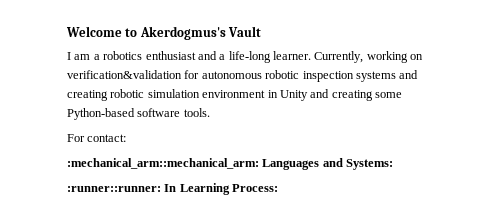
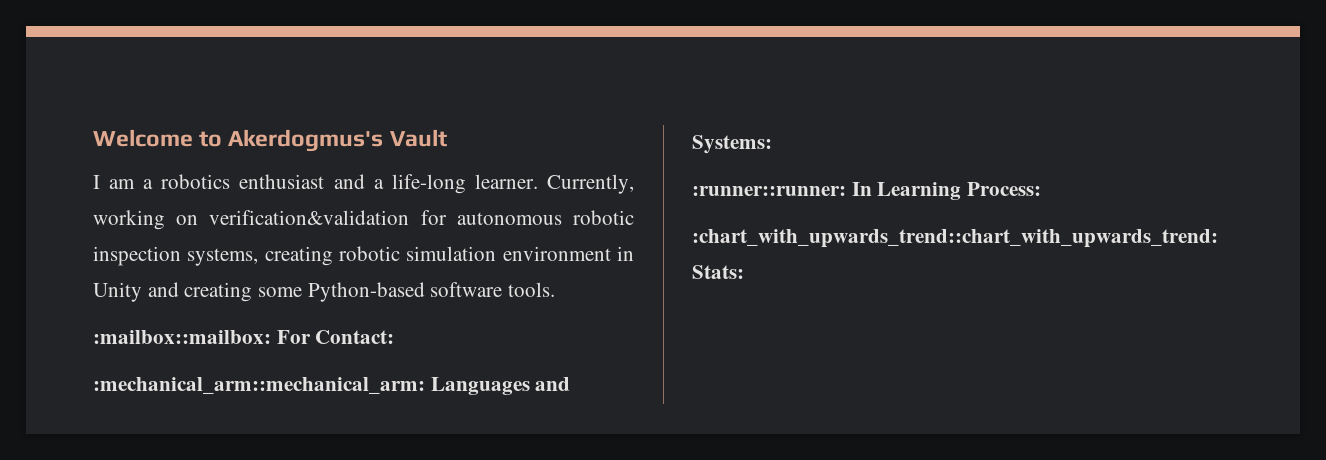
- Currently, working on verification&validation for autonomous robotic inspection systems and creating robotic simulation environment in Unity and creating some Python-based software tools.
+ Currently, working on verification&validation for autonomous robotic inspection systems, creating robotic simulation environment in Unity and creating some Python-based software tools.
- For contact:
+ :mailbox::mailbox: For Contact:
+ :chart_with_upwards_trend::chart_with_upwards_trend: Stats:

